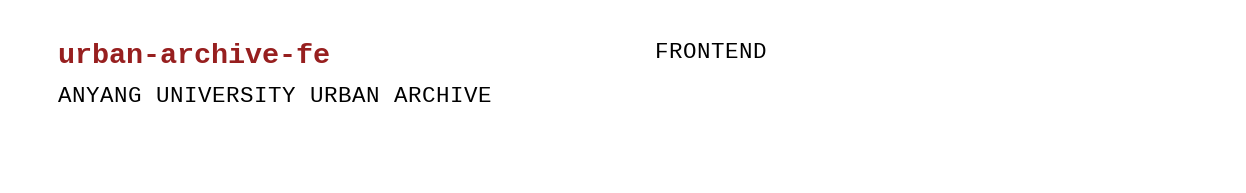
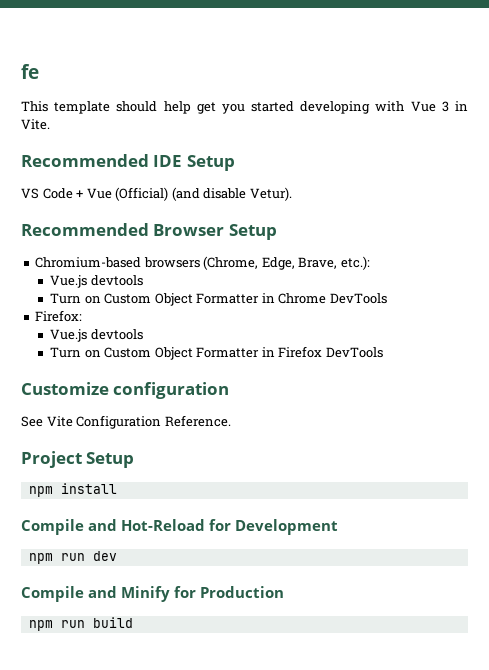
- urban-archive-fe
- ANYANG UNIVERSITY URBAN ARCHIVE FRONTEND
+ fe
+ This template should help get you started developing with Vue 3 in Vite.
+ Recommended IDE Setup
+ VS Code + Vue (Official) (and disable Vetur).
+ Recommended Browser Setup
+ Chromium-based browsers (Chrome, Edge, Brave, etc.):
+ Vue.js devtools
+ Turn on Custom Object Formatter in Chrome DevTools
+ Firefox:
+ Vue.js devtools
+ Turn on Custom Object Formatter in Firefox DevTools
+ Customize configuration
+ See Vite Configuration Reference.
+ Project Setup
+ npm install
+ Compile and Hot-Reload for Development
+ npm run dev
+ Compile and Minify for Production
+ npm run build

